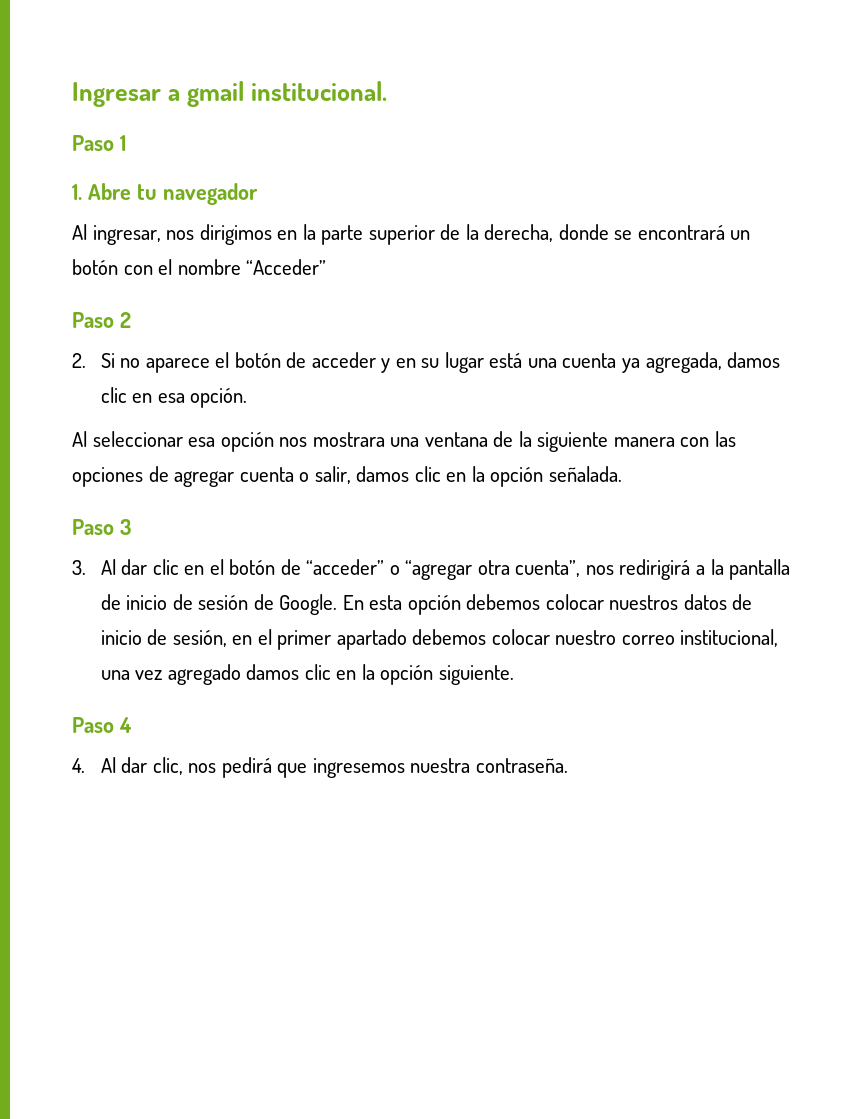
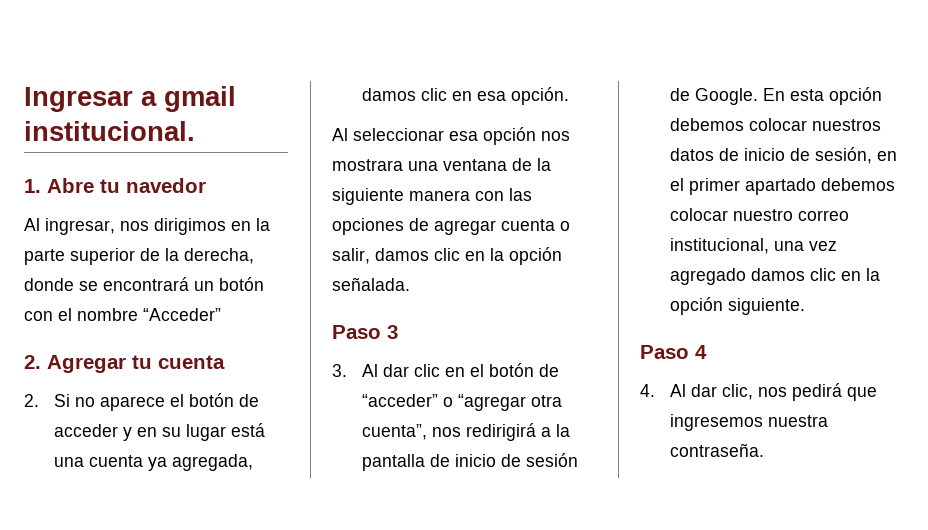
- Paso 1
- 1. Abre tu navegador
+ 1. Abre tu navedor
- Paso 2
+ 2. Agregar tu cuenta

